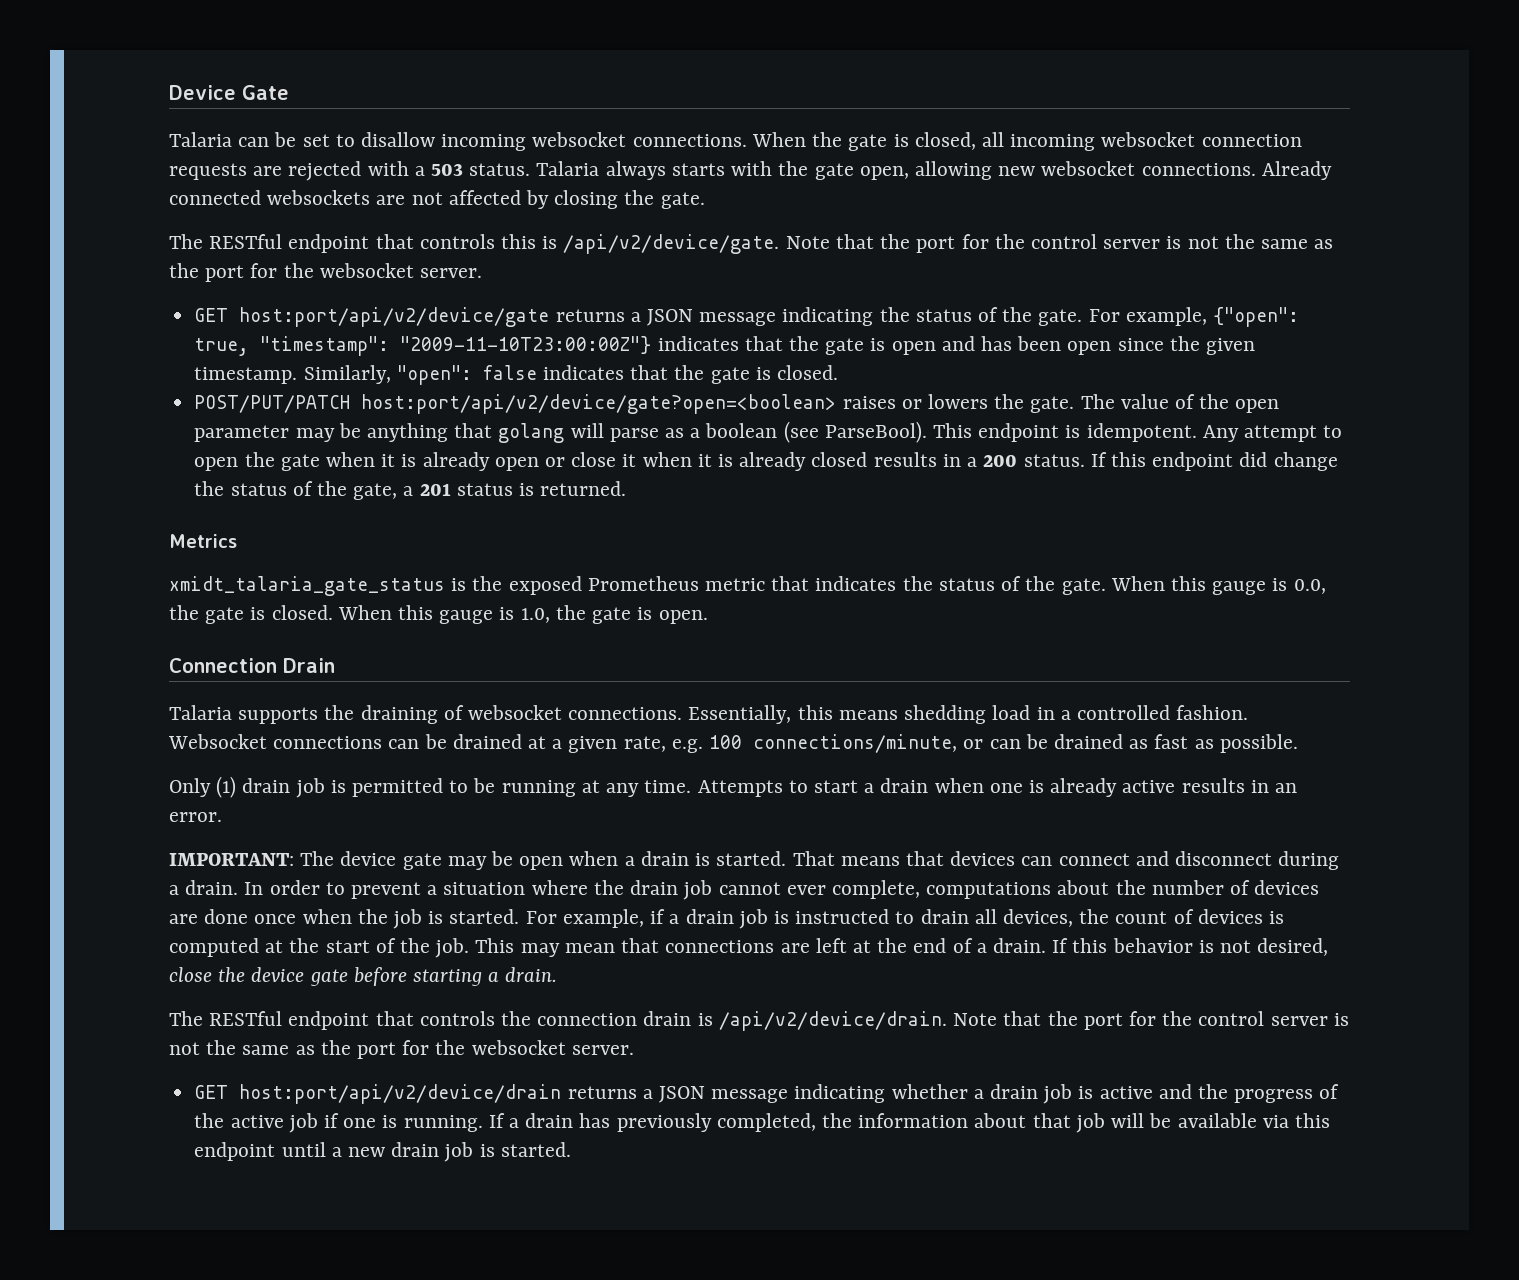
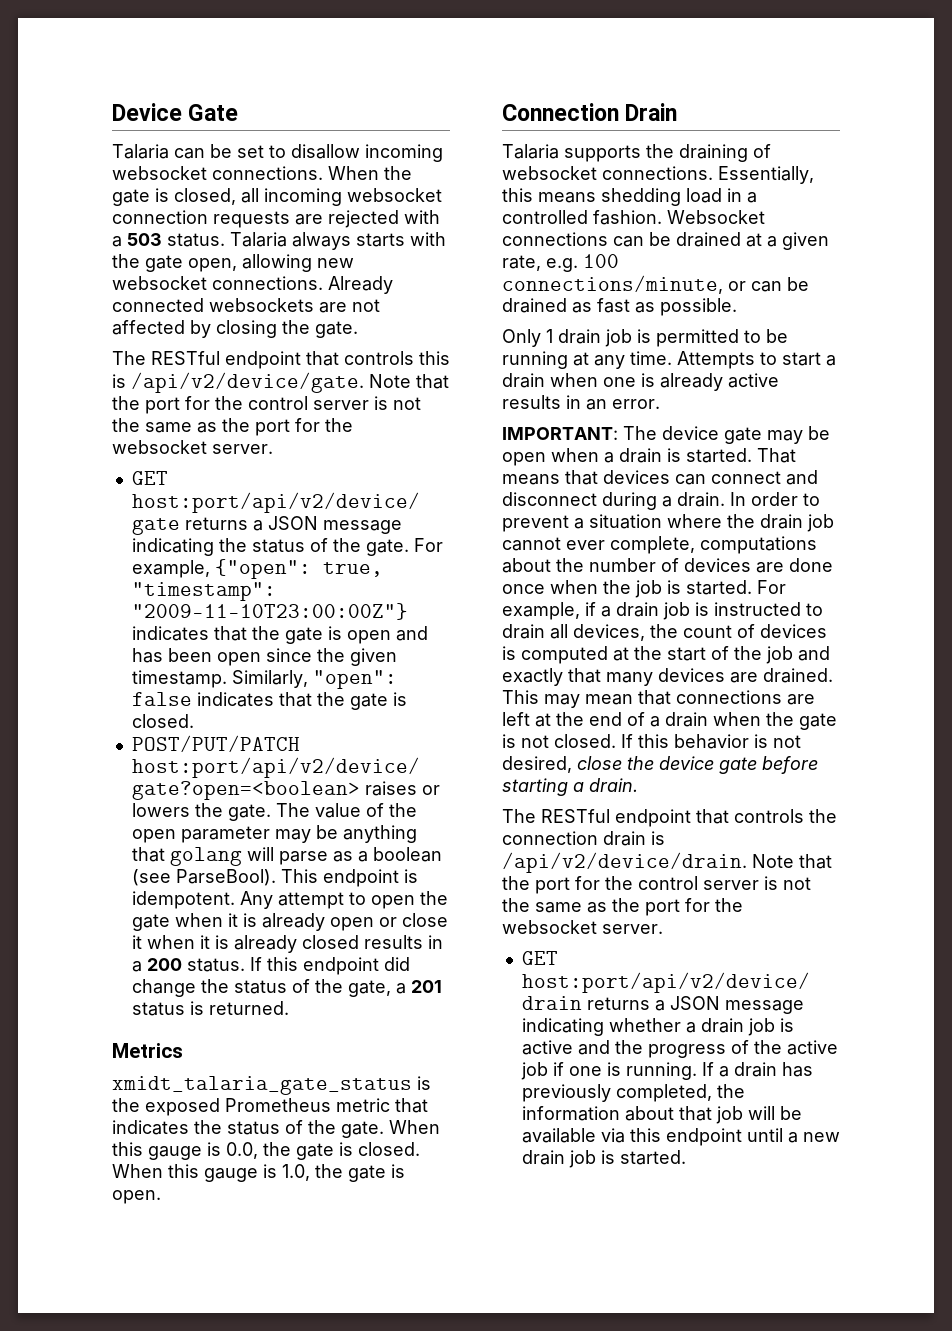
- Only (1) drain job is permitted to be running at any time.
+ Only 1 drain job is permitted to be running at any time.
- For example, if a drain job is instructed to drain all devices, the count of devices is computed at the start of the job.
+ For example, if a drain job is instructed to drain all devices, the count of devices is computed at the start of the job and exactly that many devices are drained.
- This may mean that connections are left at the end of a drain.
+ This may mean that connections are left at the end of a drain when the gate is not closed.

